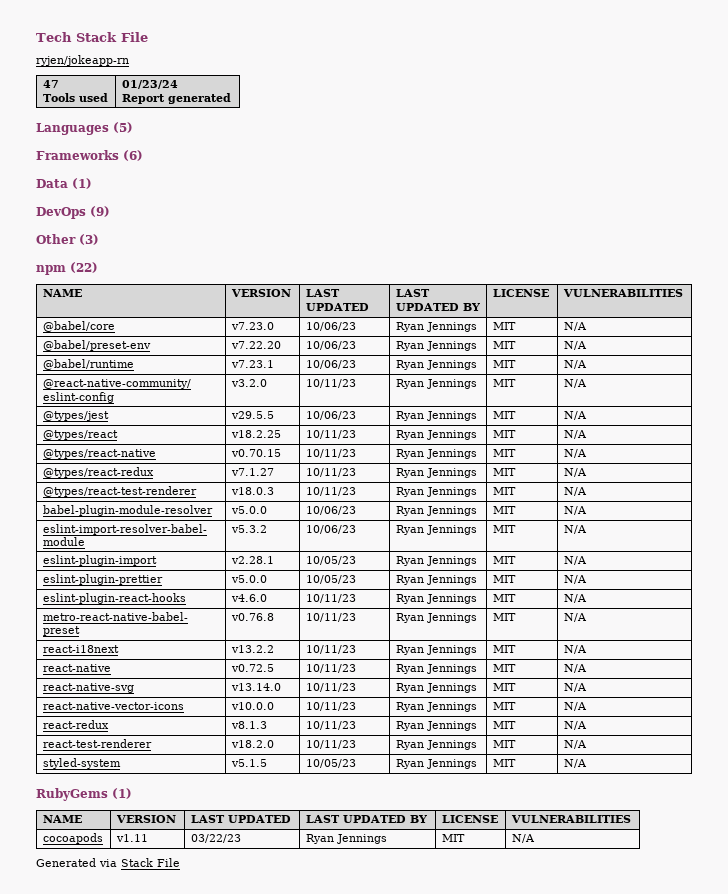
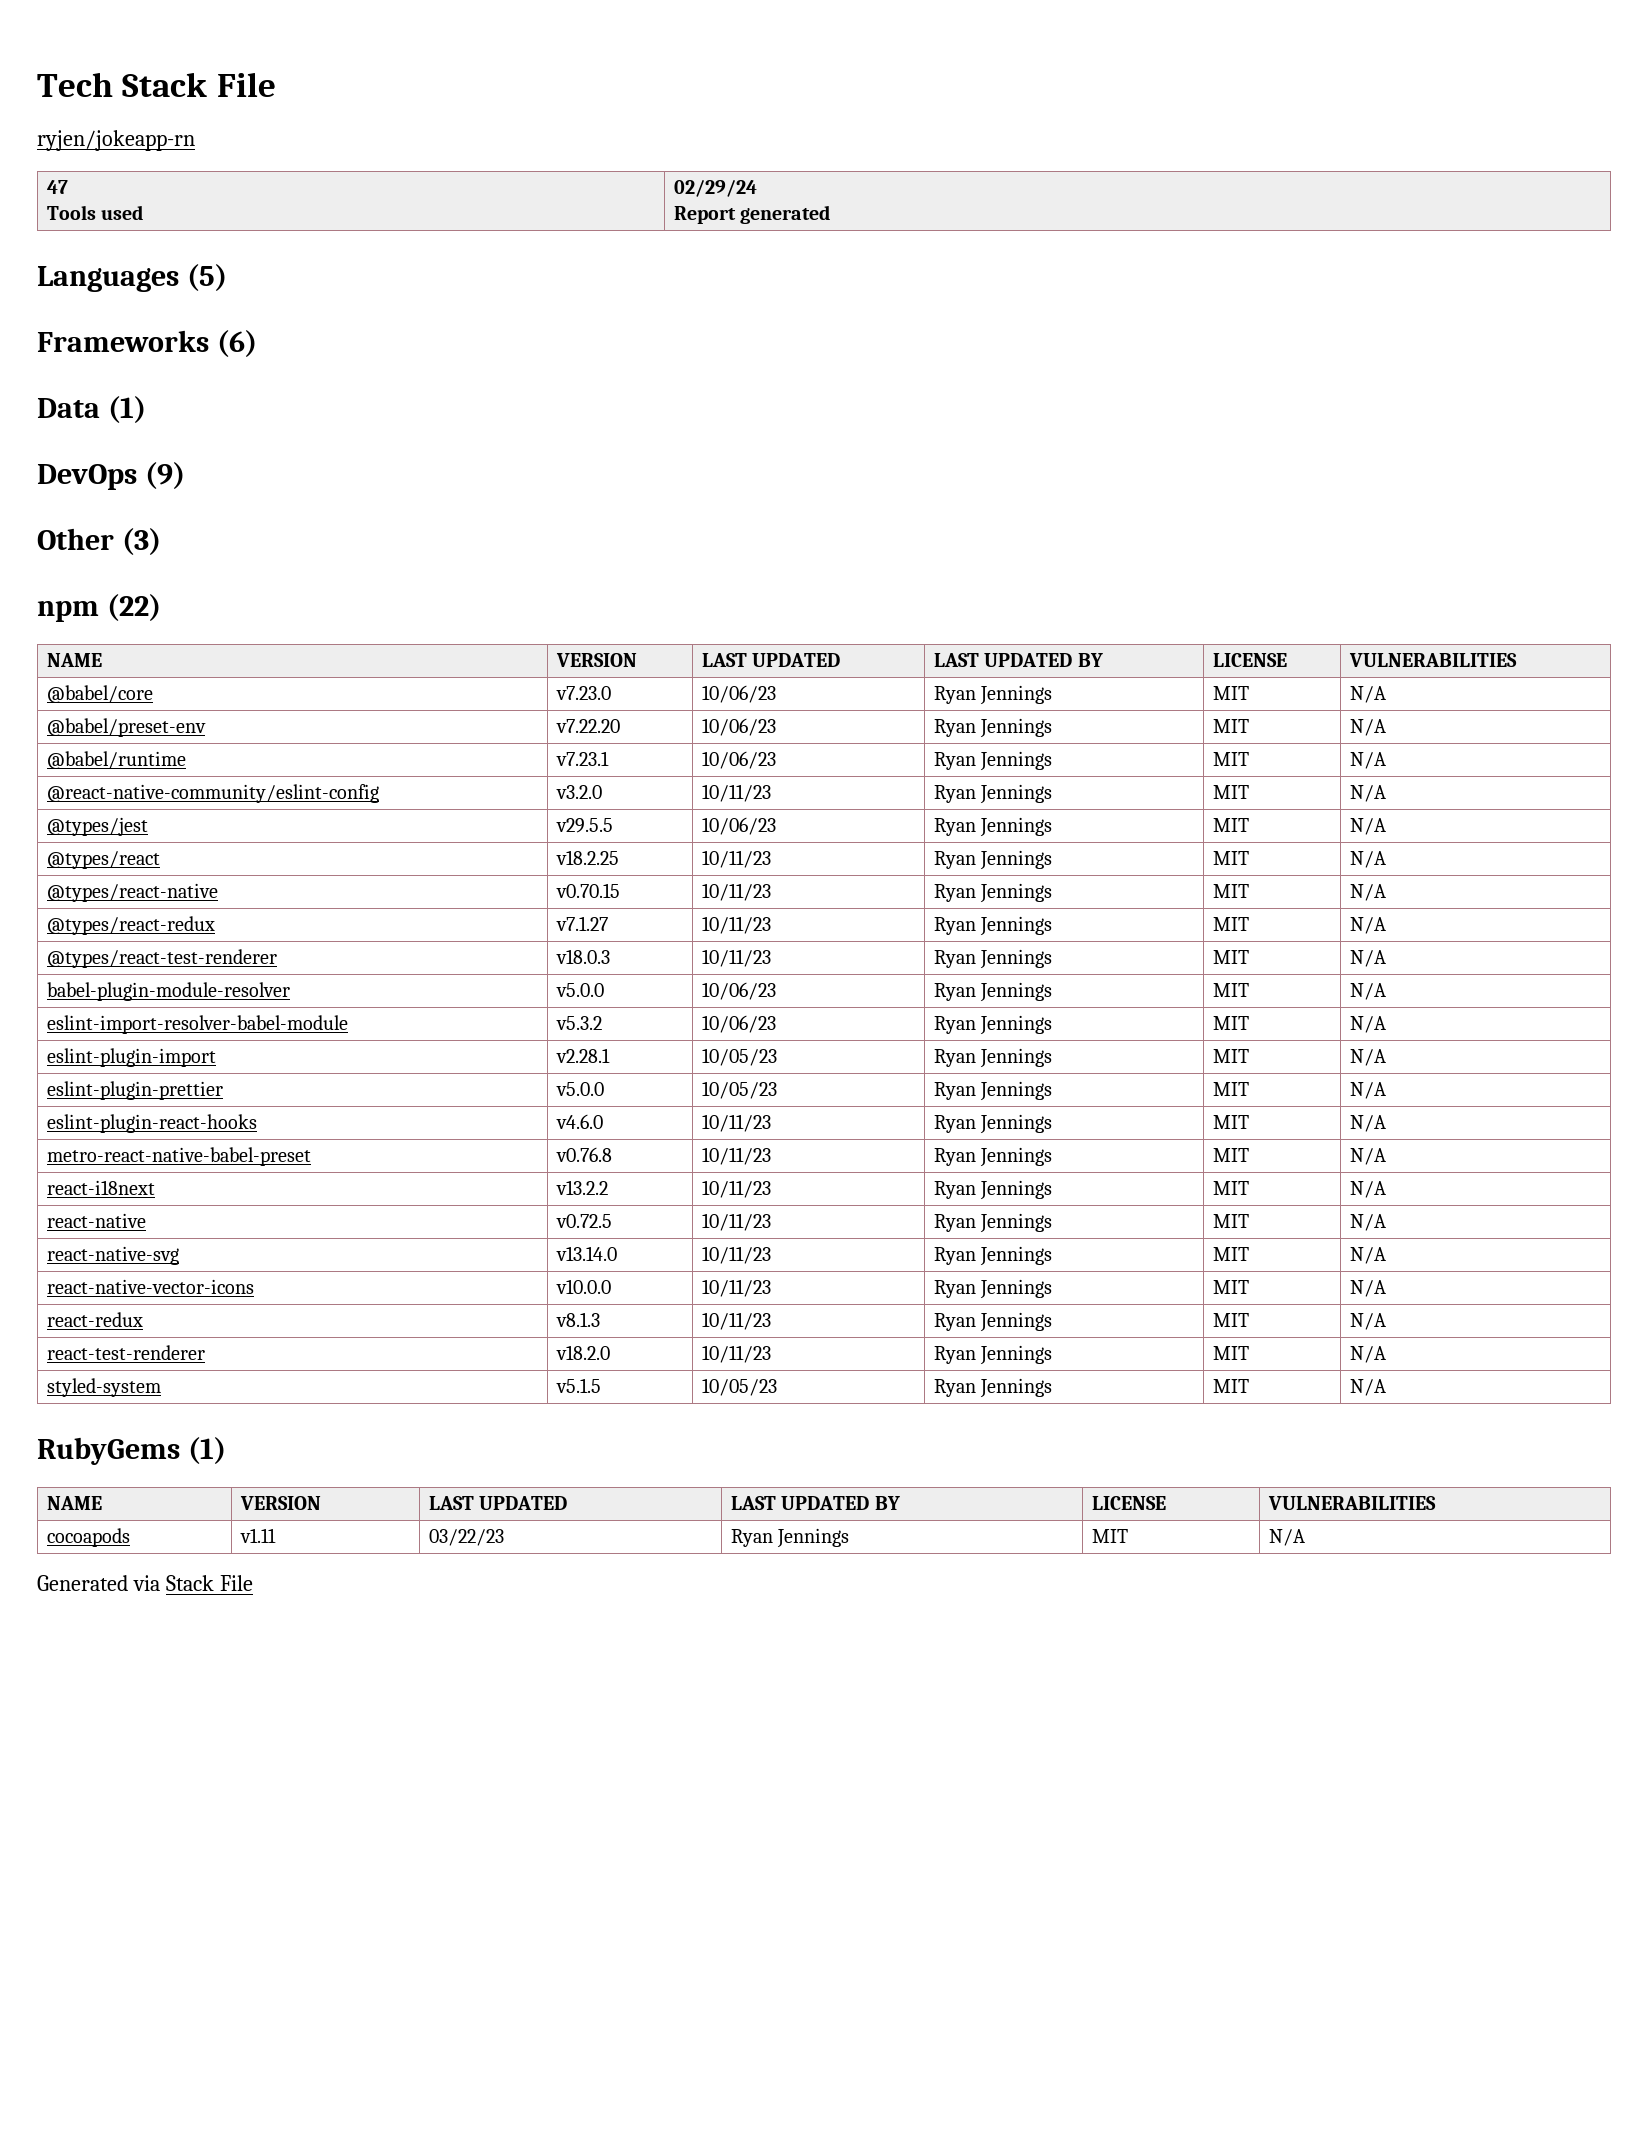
  47
- Tools used | 01/23/24
+ Tools used | 02/29/24

